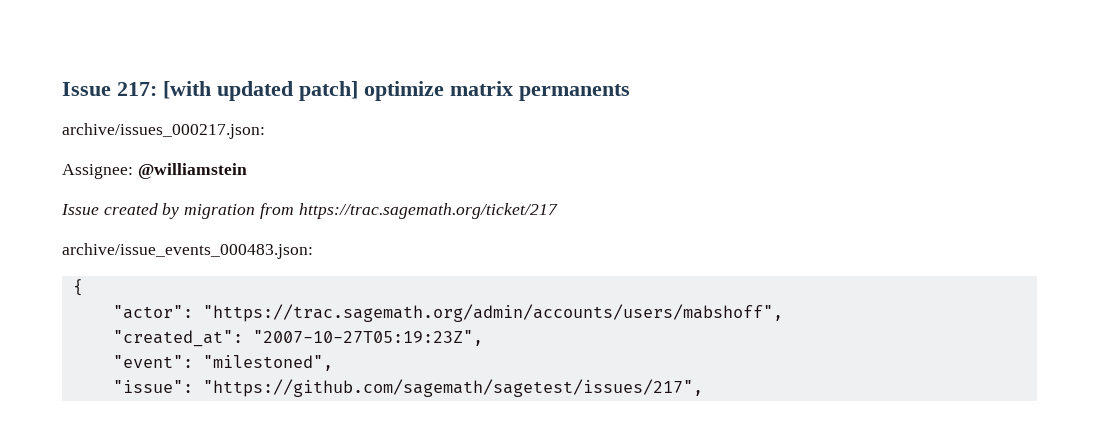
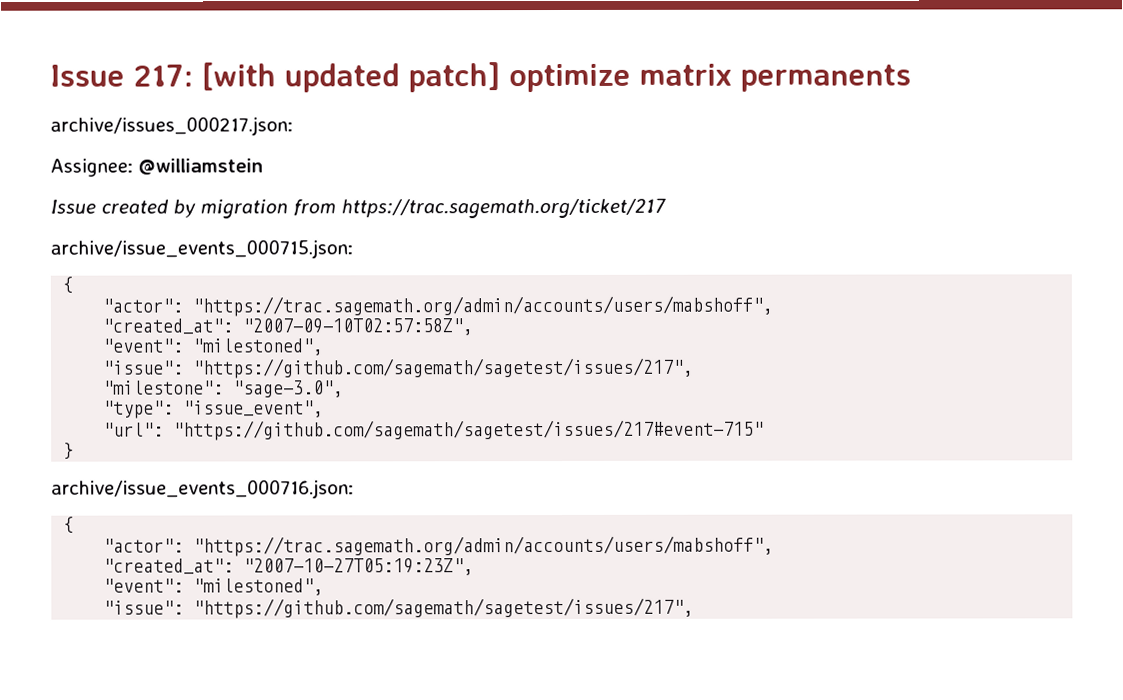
- archive/issue_events_000483.json:
+ archive/issue_events_000715.json:
+ {
+ "actor": "https://trac.sagemath.org/admin/accounts/users/mabshoff",
+ "created_at": "2007-09-10T02:57:58Z",
+ "event": "milestoned",
+ "issue": "https://github.com/sagemath/sagetest/issues/217",
+ "milestone": "sage-3.0",
+ "type": "issue_event",
+ "url": "https://github.com/sagemath/sagetest/issues/217#event-715"
+ }
+ archive/issue_events_000716.json:

